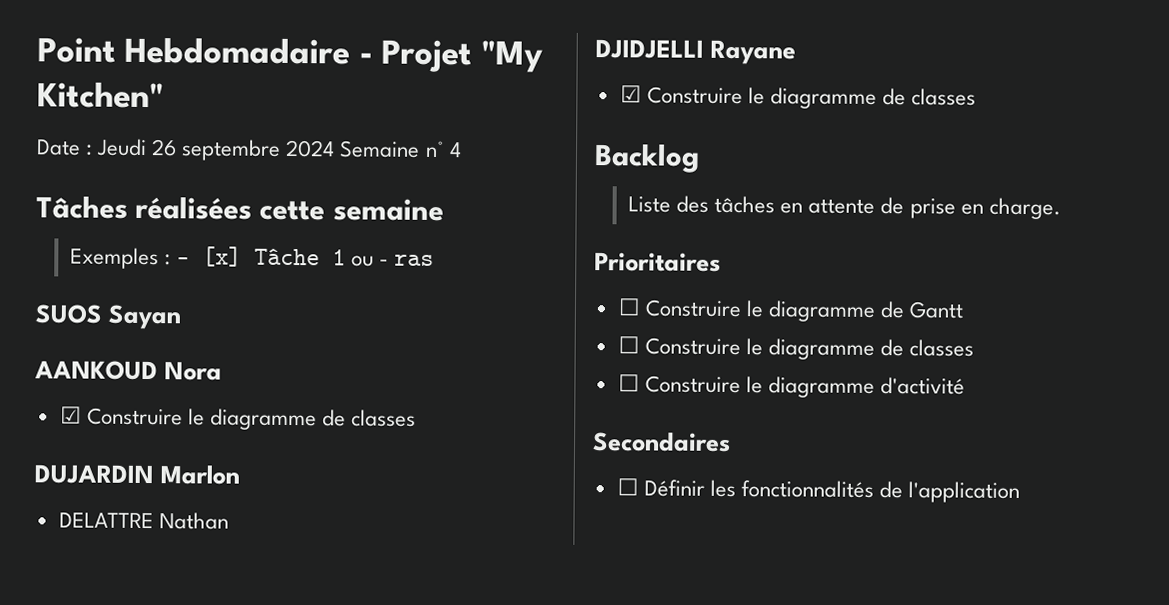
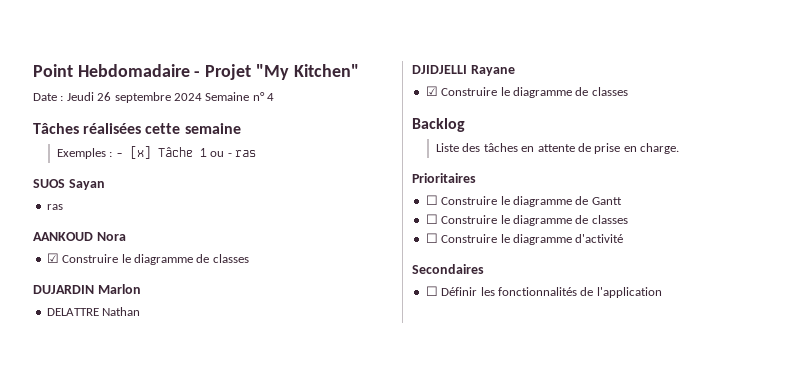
  SUOS Sayan
+ ras

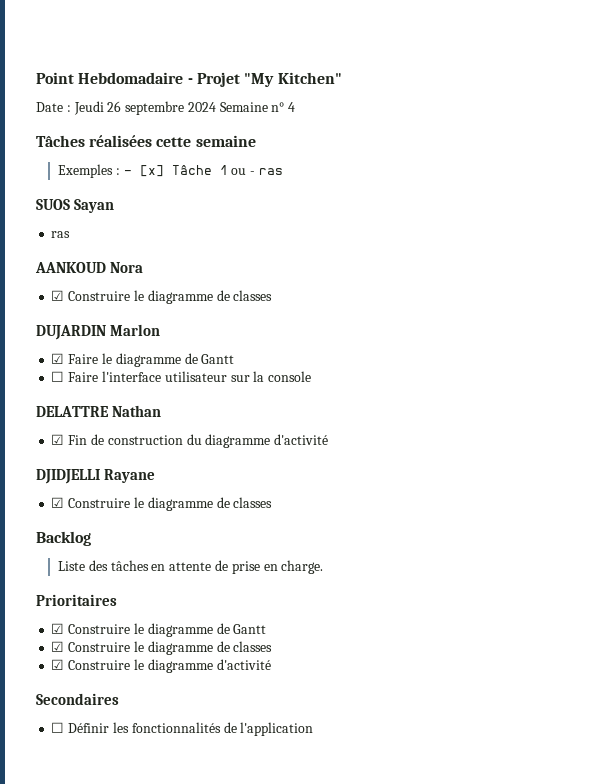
+ ☑ Faire le diagramme de Gantt
+ ☐ Faire l'interface utilisateur sur la console
  DELATTRE Nathan
+ ☑ Fin de construction du diagramme d'activité
- ☐ Construire le diagramme de Gantt
- ☐ Construire le diagramme de classes
- ☐ Construire le diagramme d'activité
+ ☑ Construire le diagramme de Gantt
+ ☑ Construire le diagramme de classes
+ ☑ Construire le diagramme d'activité

